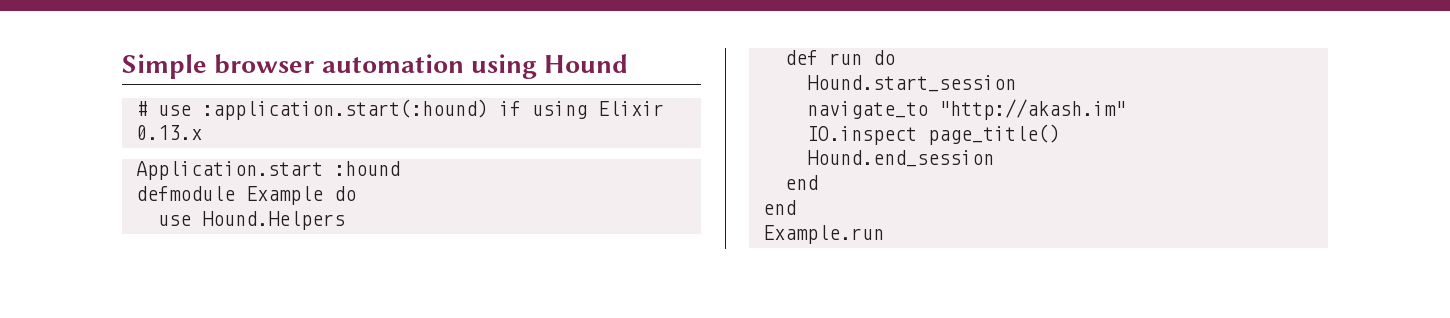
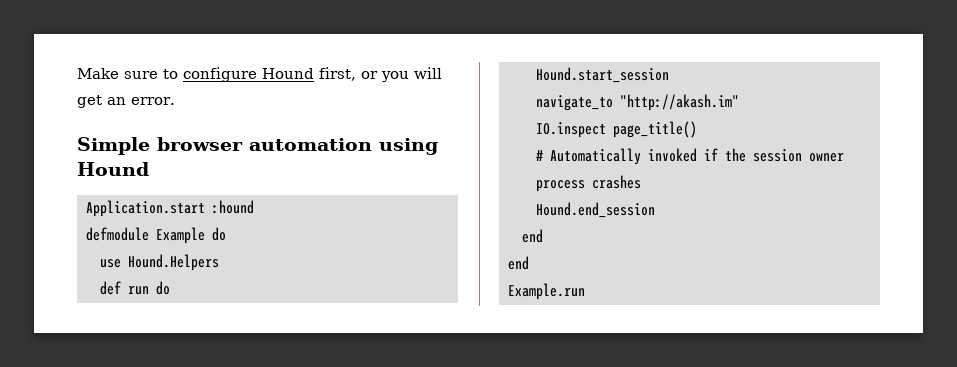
+ Make sure to configure Hound first, or you will get an error.
- # use :application.start(:hound) if using Elixir 0.13.x
+ # Automatically invoked if the session owner process crashes

